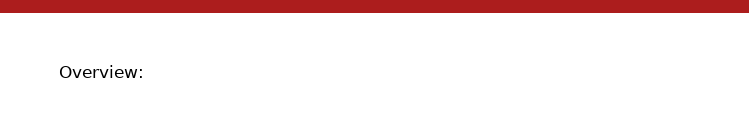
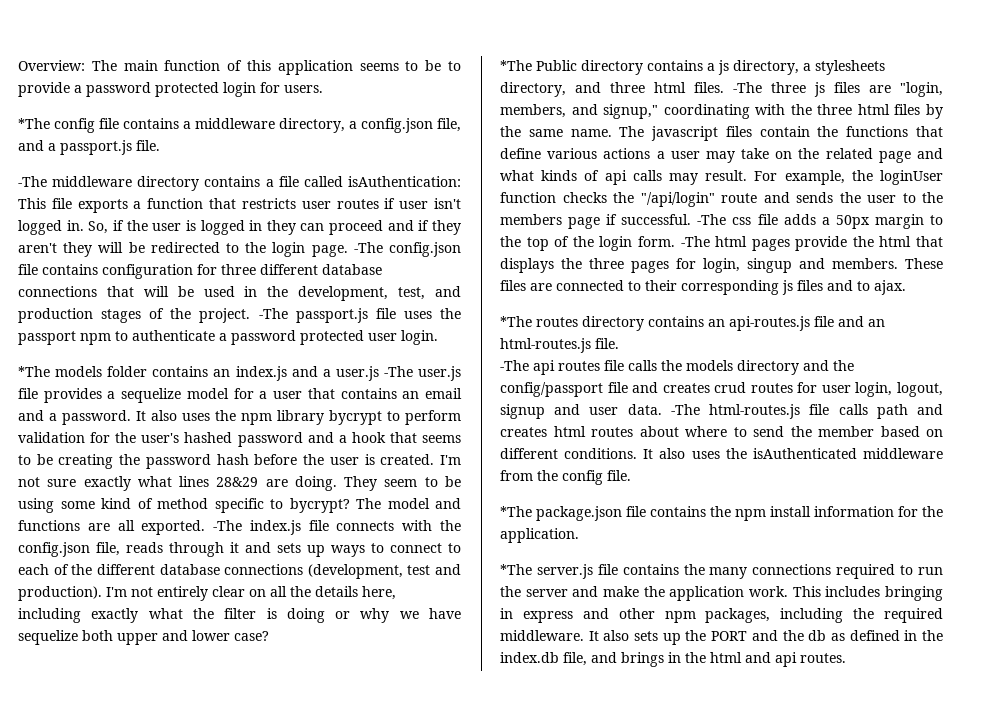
- Overview:
+ Overview: The main function of this application seems to be to provide a password protected login for users.
+ *The config file contains a middleware directory, a config.json file, and a passport.js file.
+ -The middleware directory contains a file called isAuthentication: This file exports a function that restricts user routes if user isn't logged in. So, if the user is logged in they can proceed and if they aren't they will be redirected to the login page. -The config.json file contains configuration for three different database connections that will be used in the development, test, and production stages of the project. -The passport.js file uses the passport npm to authenticate a password protected user login.
+ *The models folder contains an index.js and a user.js -The user.js file provides a sequelize model for a user that contains an email and a password. It also uses the npm library bycrypt to perform validation for the user's hashed password and a hook that seems to be creating the password hash before the user is created. I'm not sure exactly what lines 28&29 are doing. They seem to be using some kind of method specific to bycrypt? The model and functions are all exported. -The index.js file connects with the config.json file, reads through it and sets up ways to connect to each of the different database connections (development, test and production). I'm not entirely clear on all the details here, including exactly what the filter is doing or why we have sequelize both upper and lower case?
+ *The Public directory contains a js directory, a stylesheets directory, and three html files. -The three js files are "login, members, and signup," coordinating with the three html files by the same name. The javascript files contain the functions that define various actions a user may take on the related page and what kinds of api calls may result. For example, the loginUser function checks the "/api/login" route and sends the user to the members page if successful. -The css file adds a 50px margin to the top of the login form. -The html pages provide the html that displays the three pages for login, singup and members. These files are connected to their corresponding js files and to ajax.
+ *The routes directory contains an api-routes.js file and an html-routes.js file.
+ -The api routes file calls the models directory and the config/passport file and creates crud routes for user login, logout, signup and user data. -The html-routes.js file calls path and creates html routes about where to send the member based on different conditions. It also uses the isAuthenticated middleware from the config file.
+ *The package.json file contains the npm install information for the application.
+ *The server.js file contains the many connections required to run the server and make the application work. This includes bringing in express and other npm packages, including the required middleware. It also sets up the PORT and the db as defined in the index.db file, and brings in the html and api routes.

